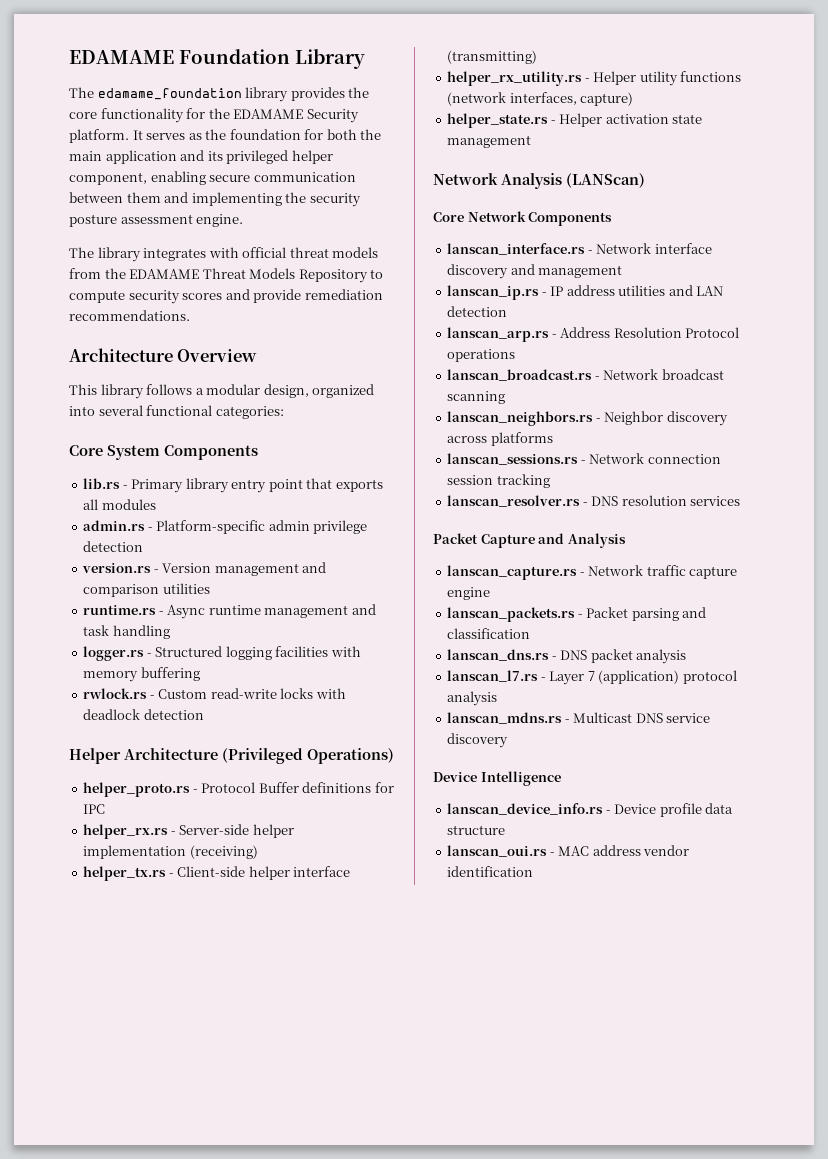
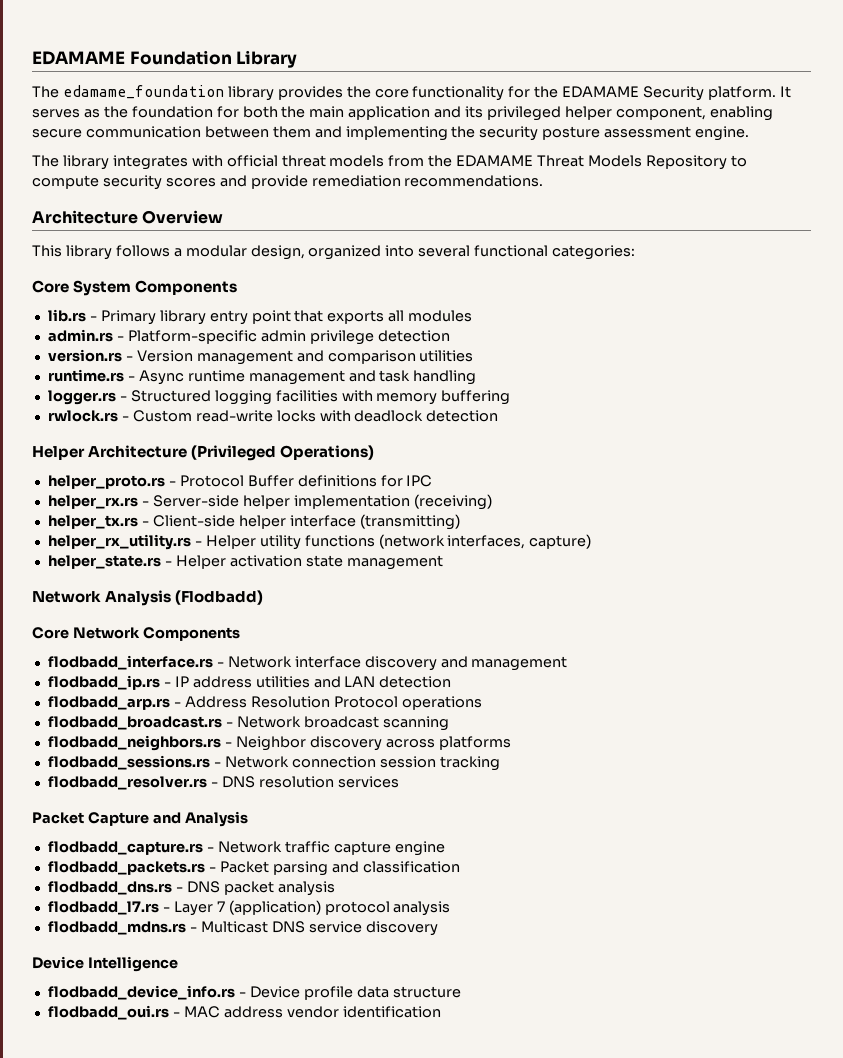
- Network Analysis (LANScan)
+ Network Analysis (Flodbadd)
- lanscan_interface.rs - Network interface discovery and management
+ flodbadd_interface.rs - Network interface discovery and management
- lanscan_ip.rs - IP address utilities and LAN detection
+ flodbadd_ip.rs - IP address utilities and LAN detection
- lanscan_arp.rs - Address Resolution Protocol operations
+ flodbadd_arp.rs - Address Resolution Protocol operations
- lanscan_broadcast.rs - Network broadcast scanning
+ flodbadd_broadcast.rs - Network broadcast scanning
- lanscan_neighbors.rs - Neighbor discovery across platforms
+ flodbadd_neighbors.rs - Neighbor discovery across platforms
- lanscan_sessions.rs - Network connection session tracking
+ flodbadd_sessions.rs - Network connection session tracking
- lanscan_resolver.rs - DNS resolution services
+ flodbadd_resolver.rs - DNS resolution services
- lanscan_capture.rs - Network traffic capture engine
+ flodbadd_capture.rs - Network traffic capture engine
- lanscan_packets.rs - Packet parsing and classification
+ flodbadd_packets.rs - Packet parsing and classification
- lanscan_dns.rs - DNS packet analysis
+ flodbadd_dns.rs - DNS packet analysis
- lanscan_l7.rs - Layer 7 (application) protocol analysis
+ flodbadd_l7.rs - Layer 7 (application) protocol analysis
- lanscan_mdns.rs - Multicast DNS service discovery
+ flodbadd_mdns.rs - Multicast DNS service discovery
- lanscan_device_info.rs - Device profile data structure
+ flodbadd_device_info.rs - Device profile data structure
- lanscan_oui.rs - MAC address vendor identification
+ flodbadd_oui.rs - MAC address vendor identification

